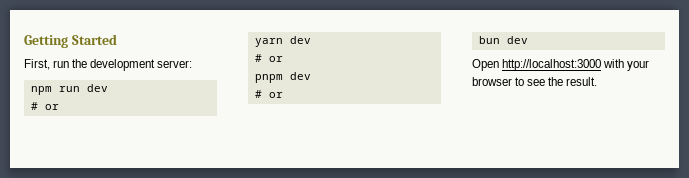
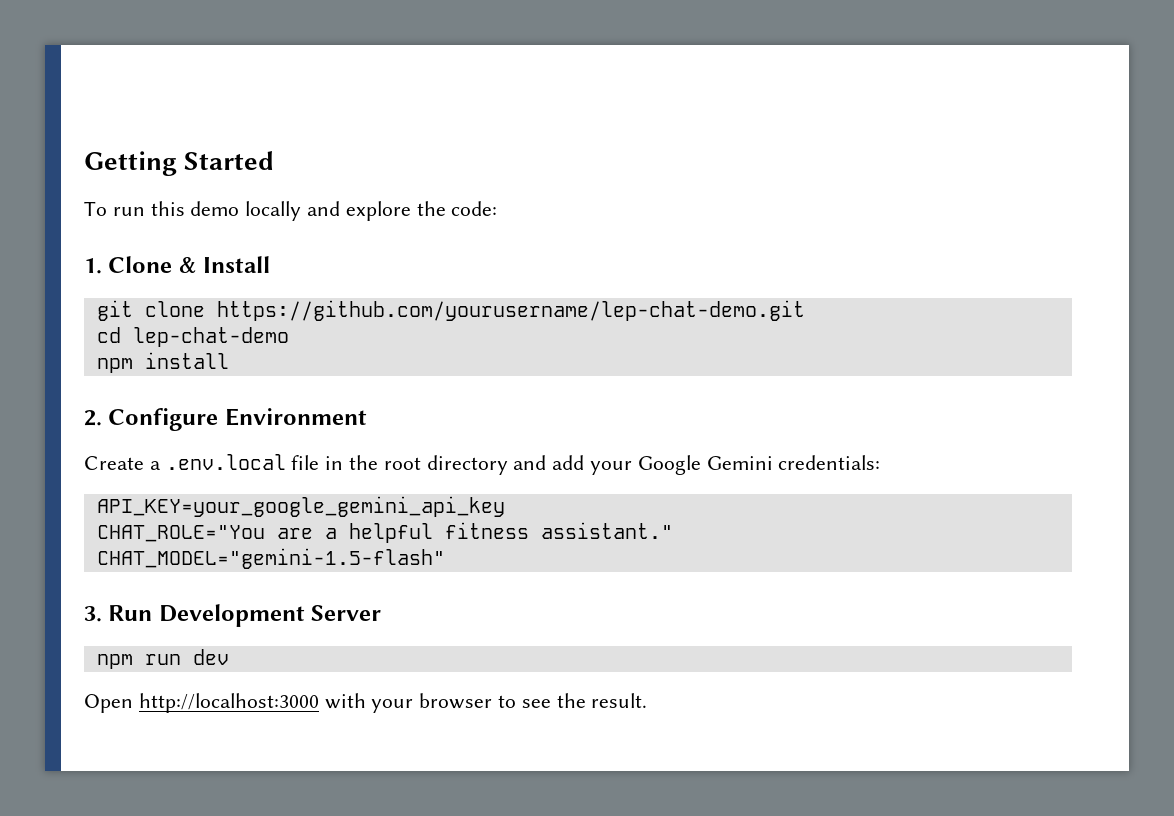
- First, run the development server:
+ To run this demo locally and explore the code:
+ 1. Clone & Install
+ git clone https://github.com/yourusername/lep-chat-demo.git
+ cd lep-chat-demo
+ npm install
+ 2. Configure Environment
+ Create a .env.local file in the root directory and add your Google Gemini credentials:
+ API_KEY=your_google_gemini_api_key
+ CHAT_ROLE="You are a helpful fitness assistant."
+ CHAT_MODEL="gemini-1.5-flash"
+ 3. Run Development Server
  npm run dev
- # or
- yarn dev
- # or
- pnpm dev
- # or
- bun dev

